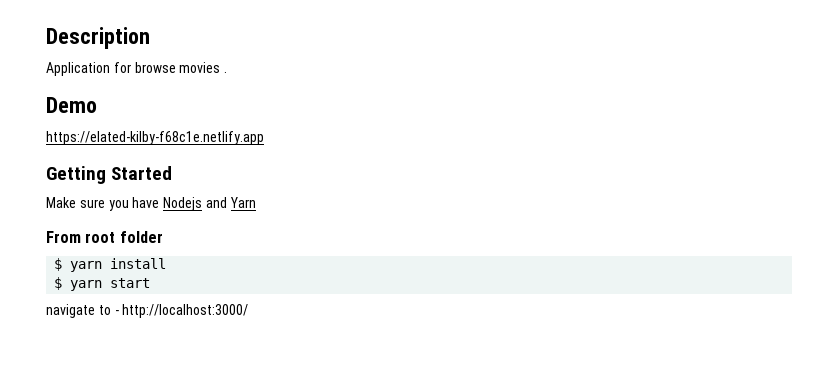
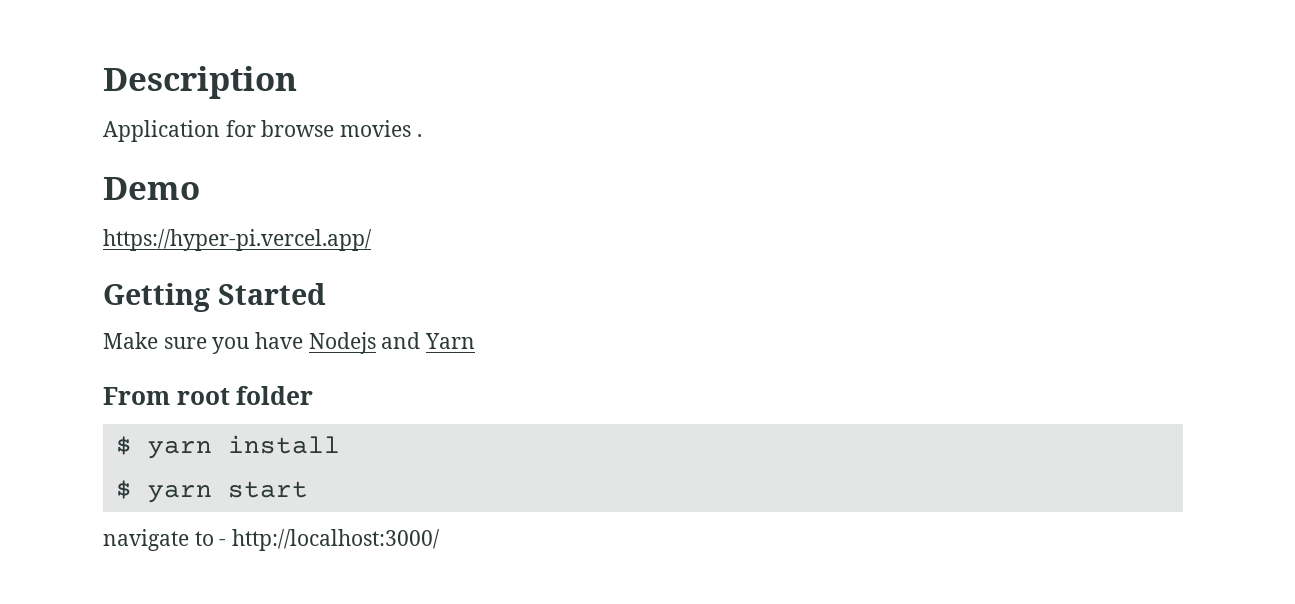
- https://elated-kilby-f68c1e.netlify.app
+ https://hyper-pi.vercel.app/

